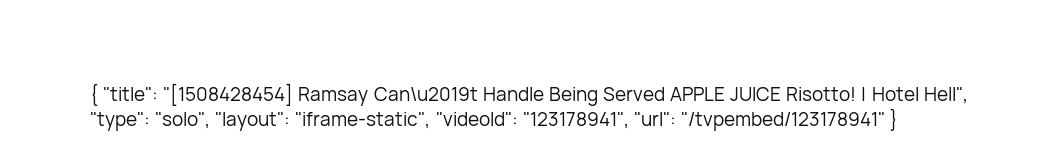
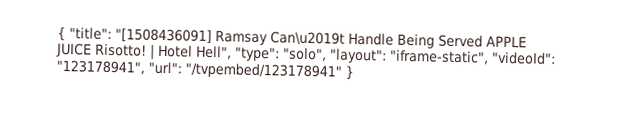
- { "title": "[1508428454] Ramsay Can\u2019t Handle Being Served APPLE JUICE Risotto!
+ { "title": "[1508436091] Ramsay Can\u2019t Handle Being Served APPLE JUICE Risotto!

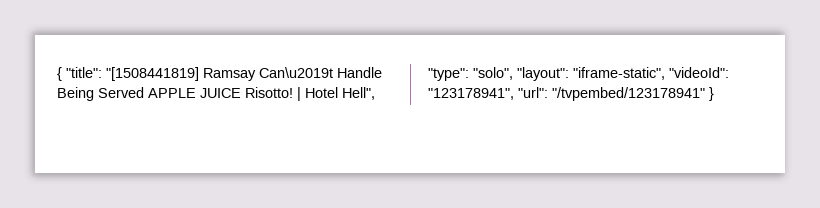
- { "title": "[1508436091] Ramsay Can\u2019t Handle Being Served APPLE JUICE Risotto!
+ { "title": "[1508441819] Ramsay Can\u2019t Handle Being Served APPLE JUICE Risotto!

